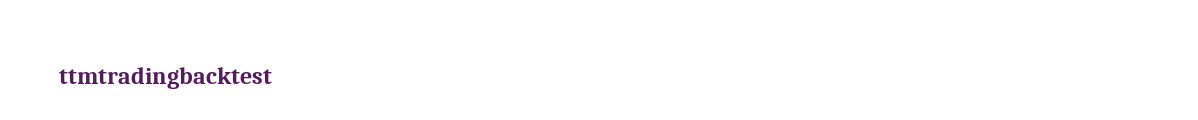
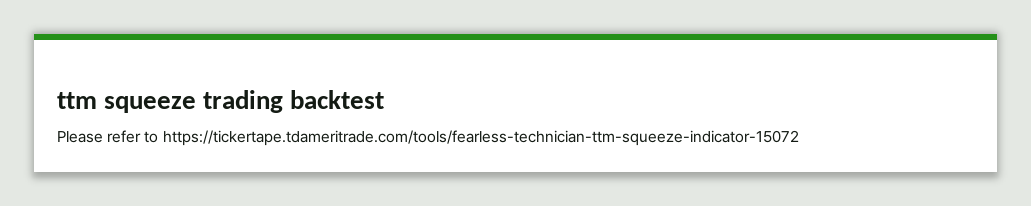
- ttmtradingbacktest
+ ttm squeeze trading backtest
+ Please refer to https://tickertape.tdameritrade.com/tools/fearless-technician-ttm-squeeze-indicator-15072

